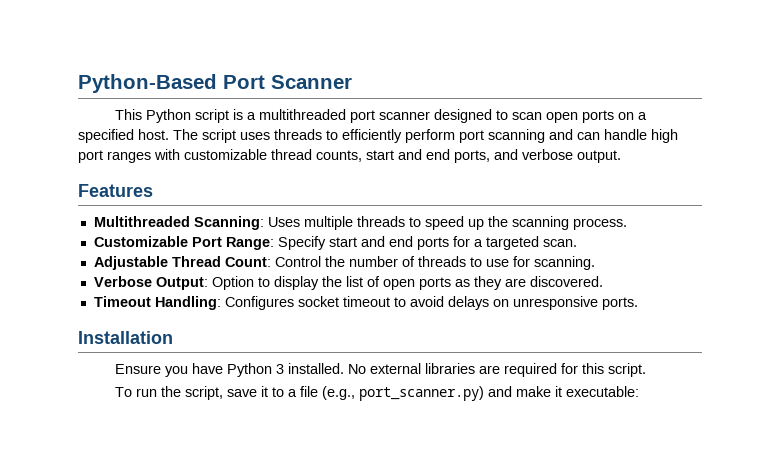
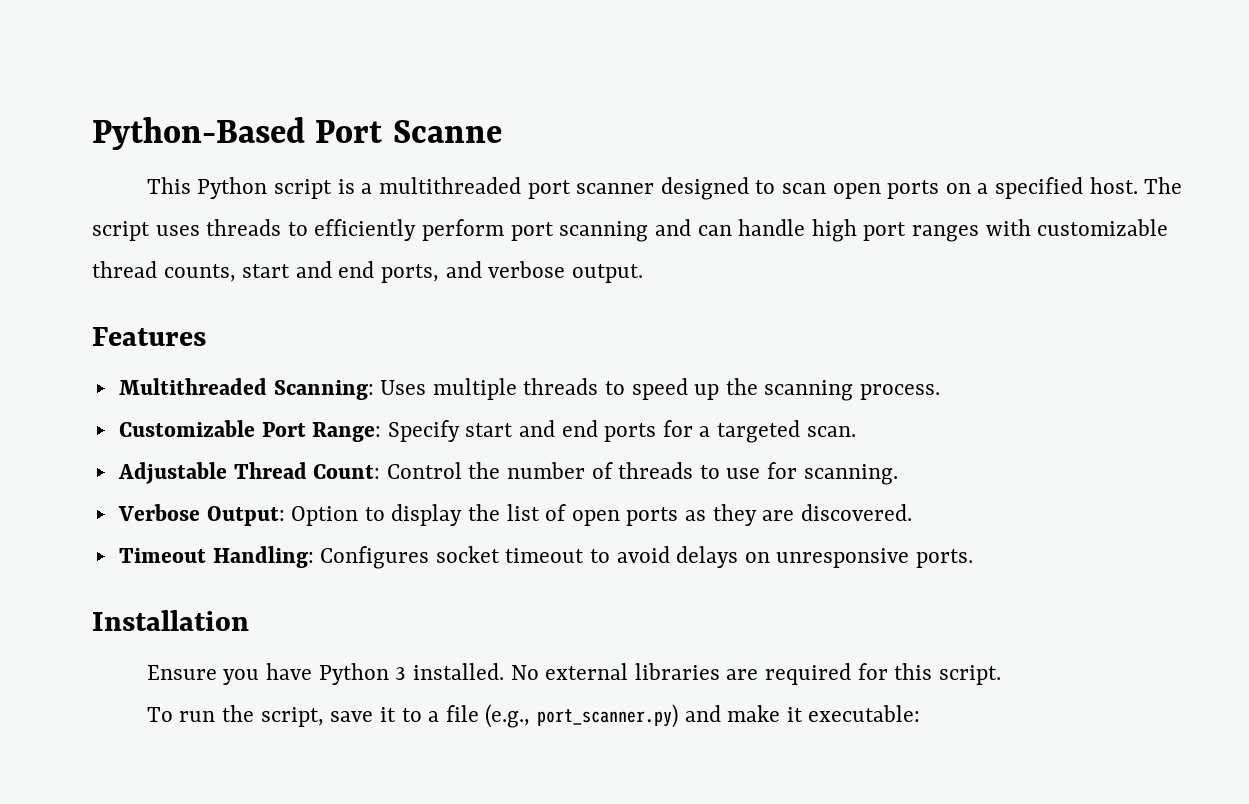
- Python-Based Port Scanner
+ Python-Based Port Scanne

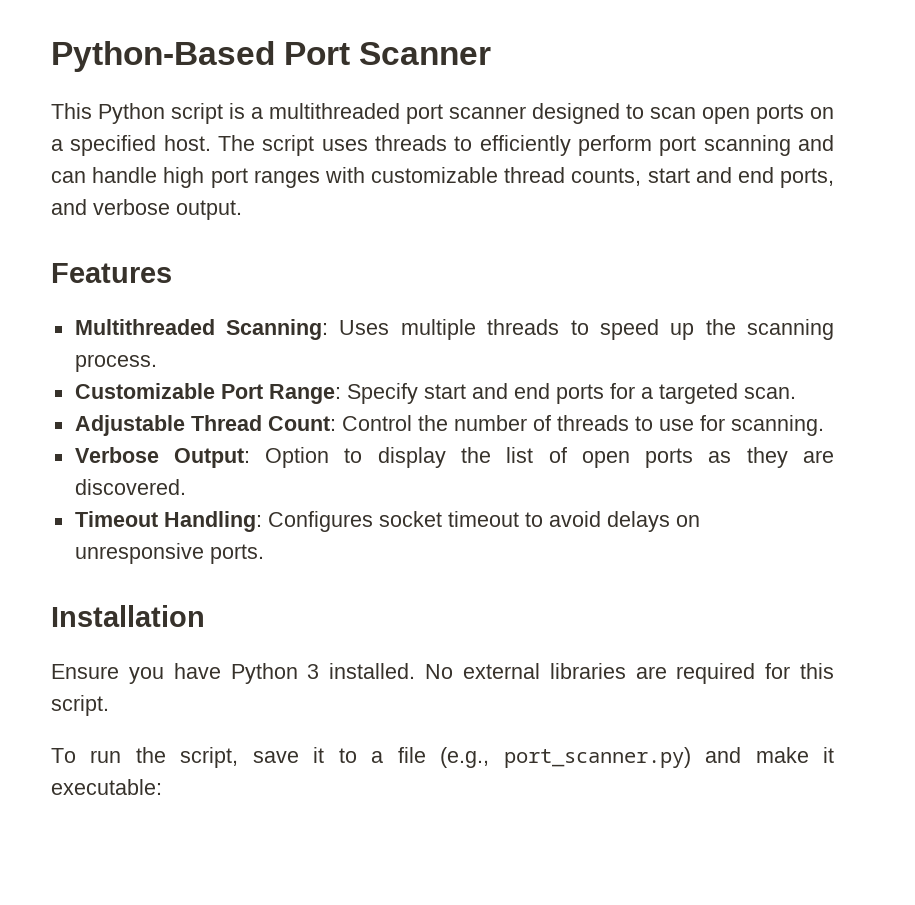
- Python-Based Port Scanne
+ Python-Based Port Scanner

